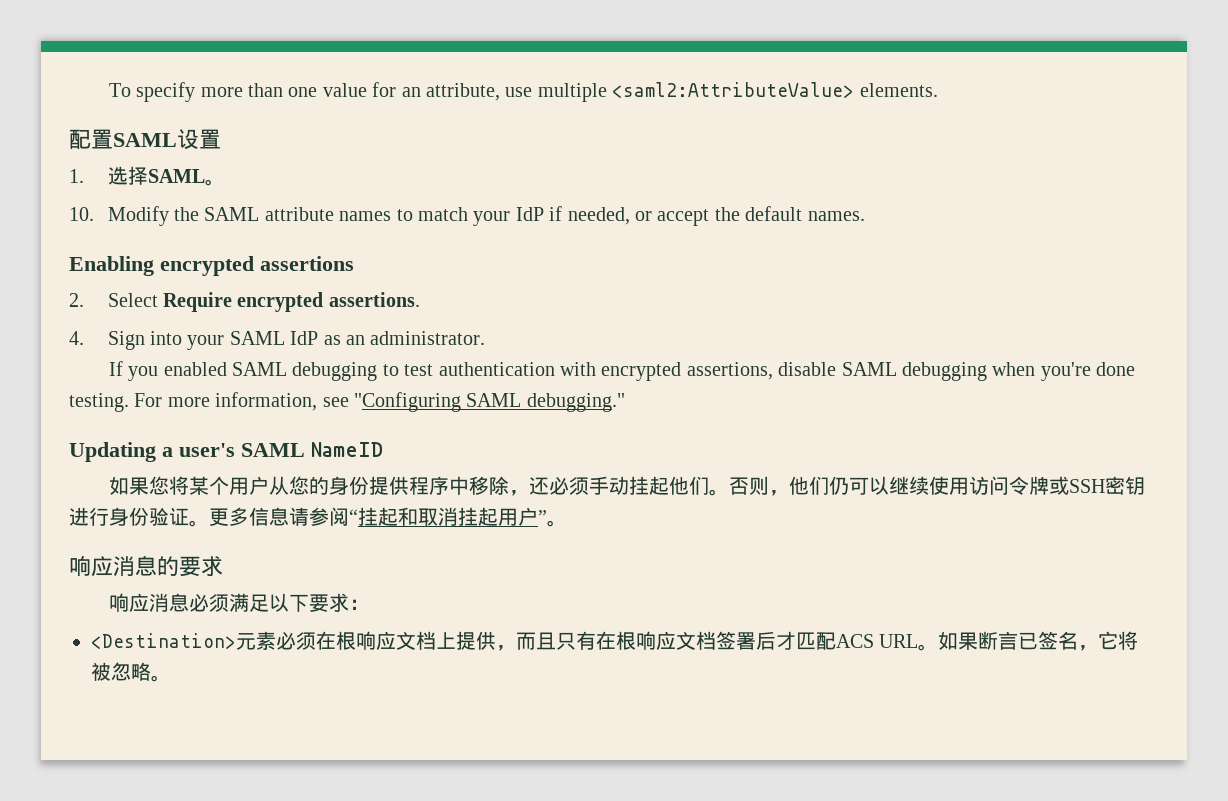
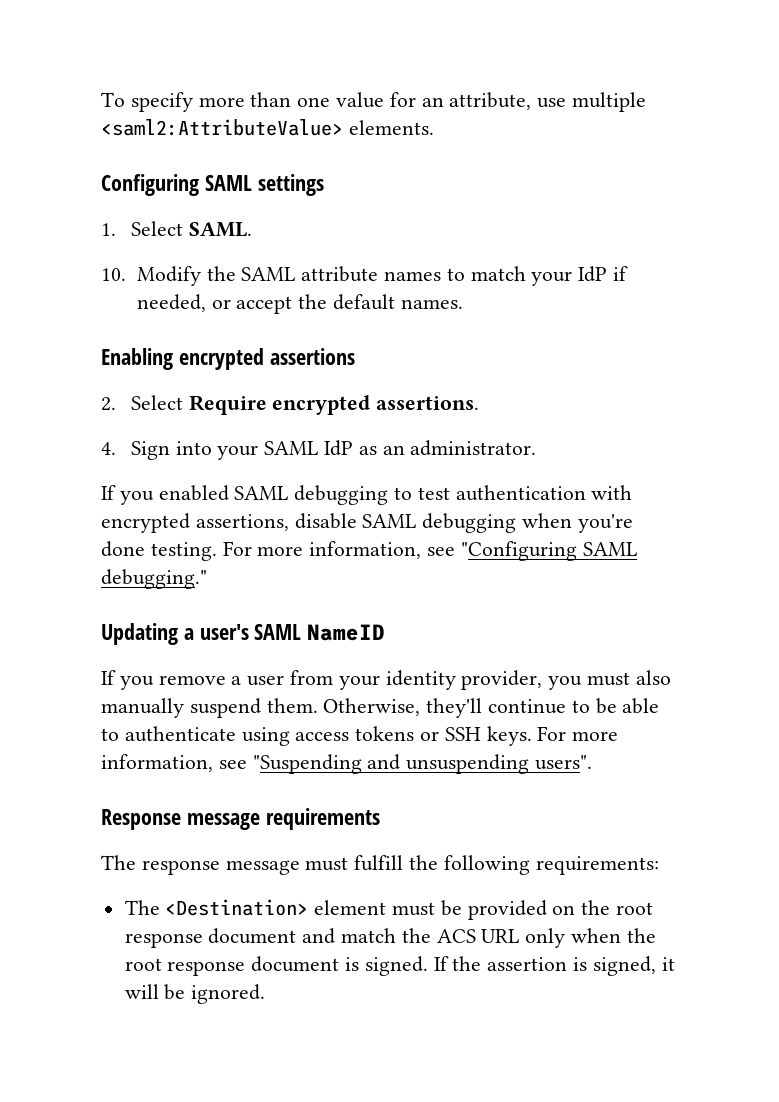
- 配置SAML设置
+ Configuring SAML settings
- 1.选择SAML。
+ 1. Select SAML.
- 如果您将某个用户从您的身份提供程序中移除，还必须手动挂起他们。否则，他们仍可以继续使用访问令牌或SSH密钥进行身份验证。更多信息请参阅“挂起和取消挂起用户”。
- 响应消息的要求
- 响应消息必须满足以下要求：
- <Destination>元素必须在根响应文档上提供，而且只有在根响应文档签署后才匹配ACS URL。如果断言已签名，它将被忽略。
+ If you remove a user from your identity provider, you must also manually suspend them. Otherwise, they'll continue to be able to authenticate using access tokens or SSH keys. For more information, see "Suspending and unsuspending users".
+ Response message requirements
+ The response message must fulfill the following requirements:
+ The <Destination> element must be provided on the root response document and match the ACS URL only when the root response document is signed. If the assertion is signed, it will be ignored.

